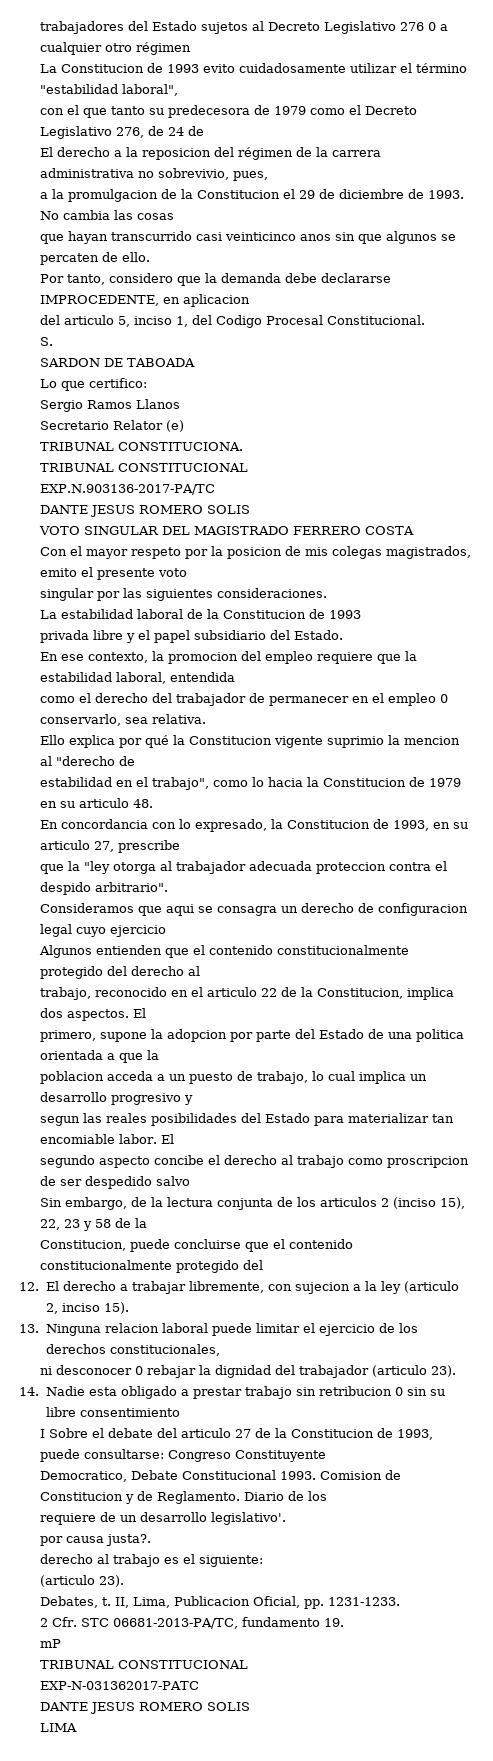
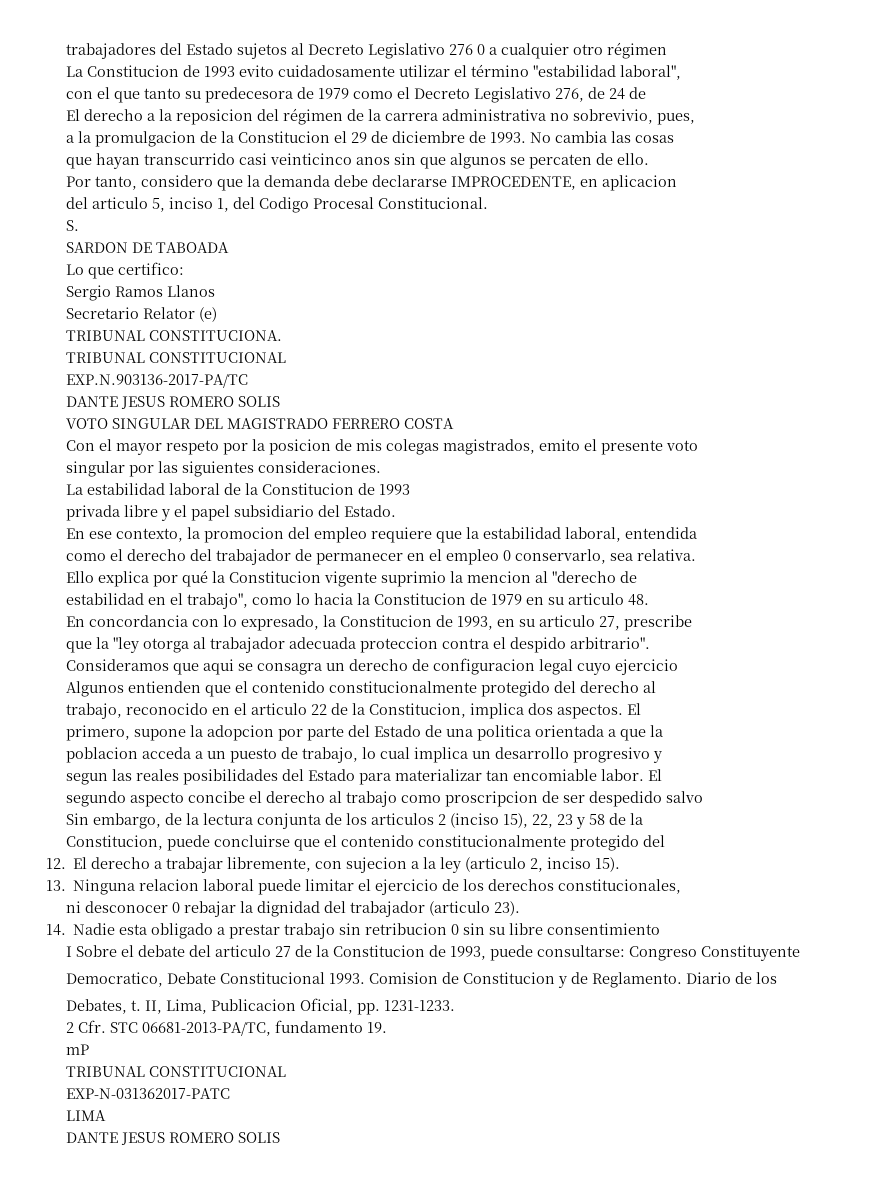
- requiere de un desarrollo legislativo'.
- por causa justa?.
- derecho al trabajo es el siguiente:
- (articulo 23).
  EXP-N-031362017-PATC
+ LIMA
  DANTE JESUS ROMERO SOLIS
- LIMA

